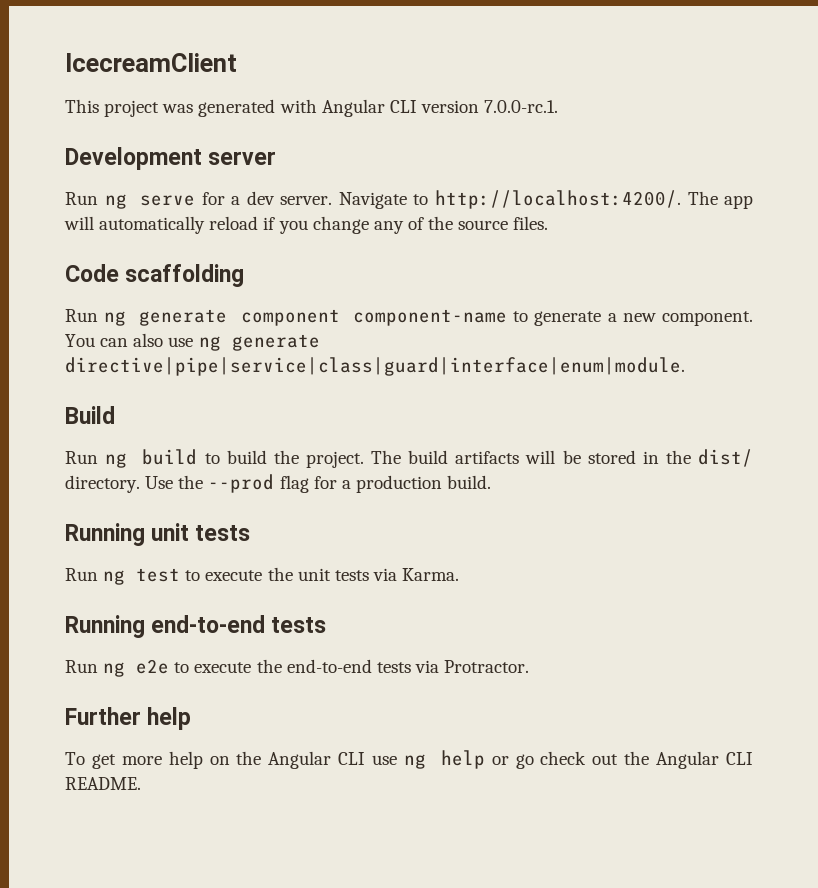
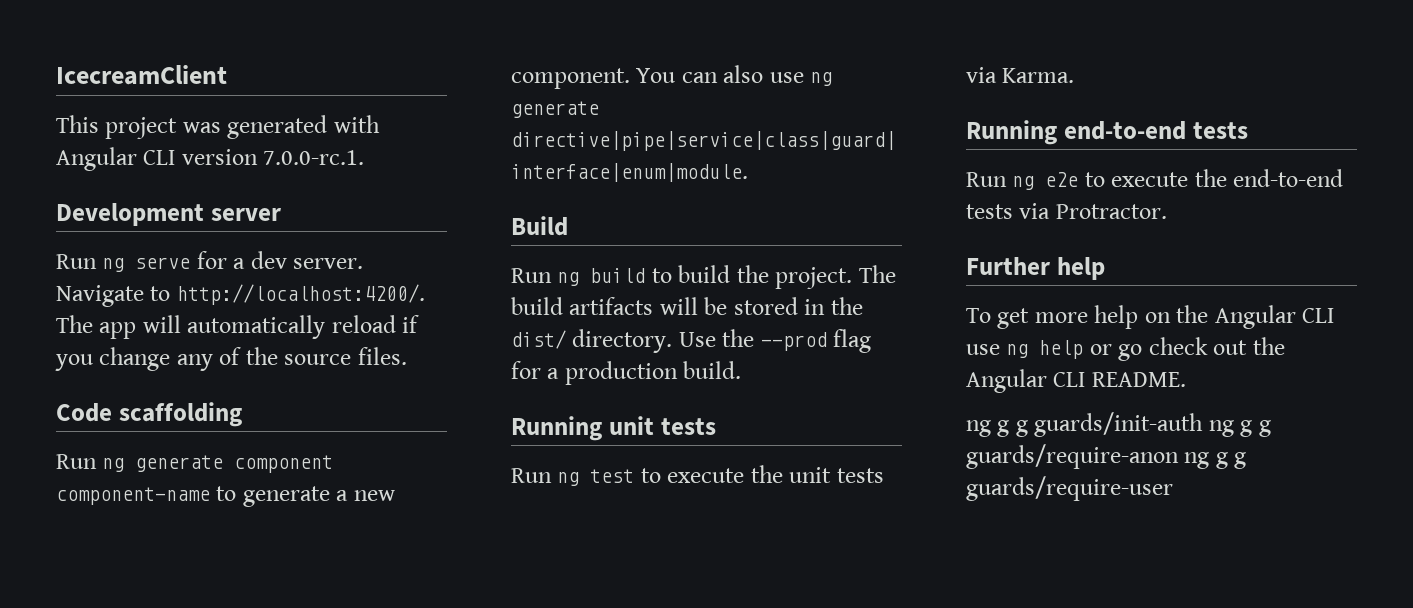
+ ng g g guards/init-auth ng g g guards/require-anon ng g g guards/require-user

